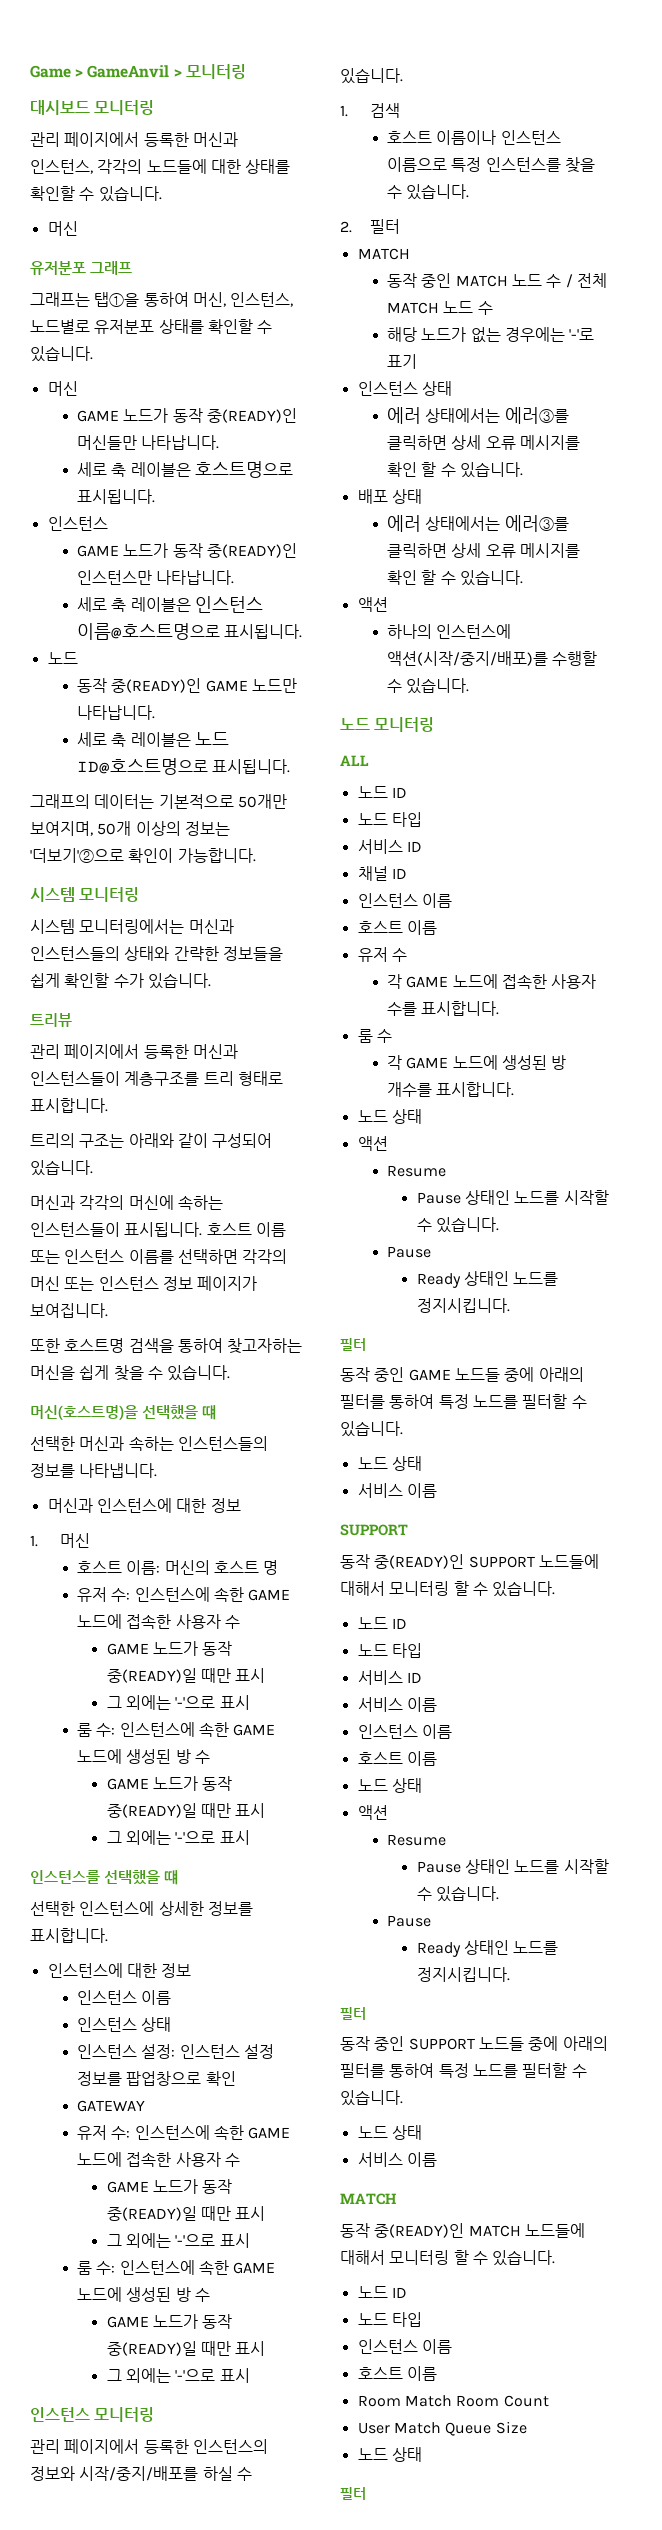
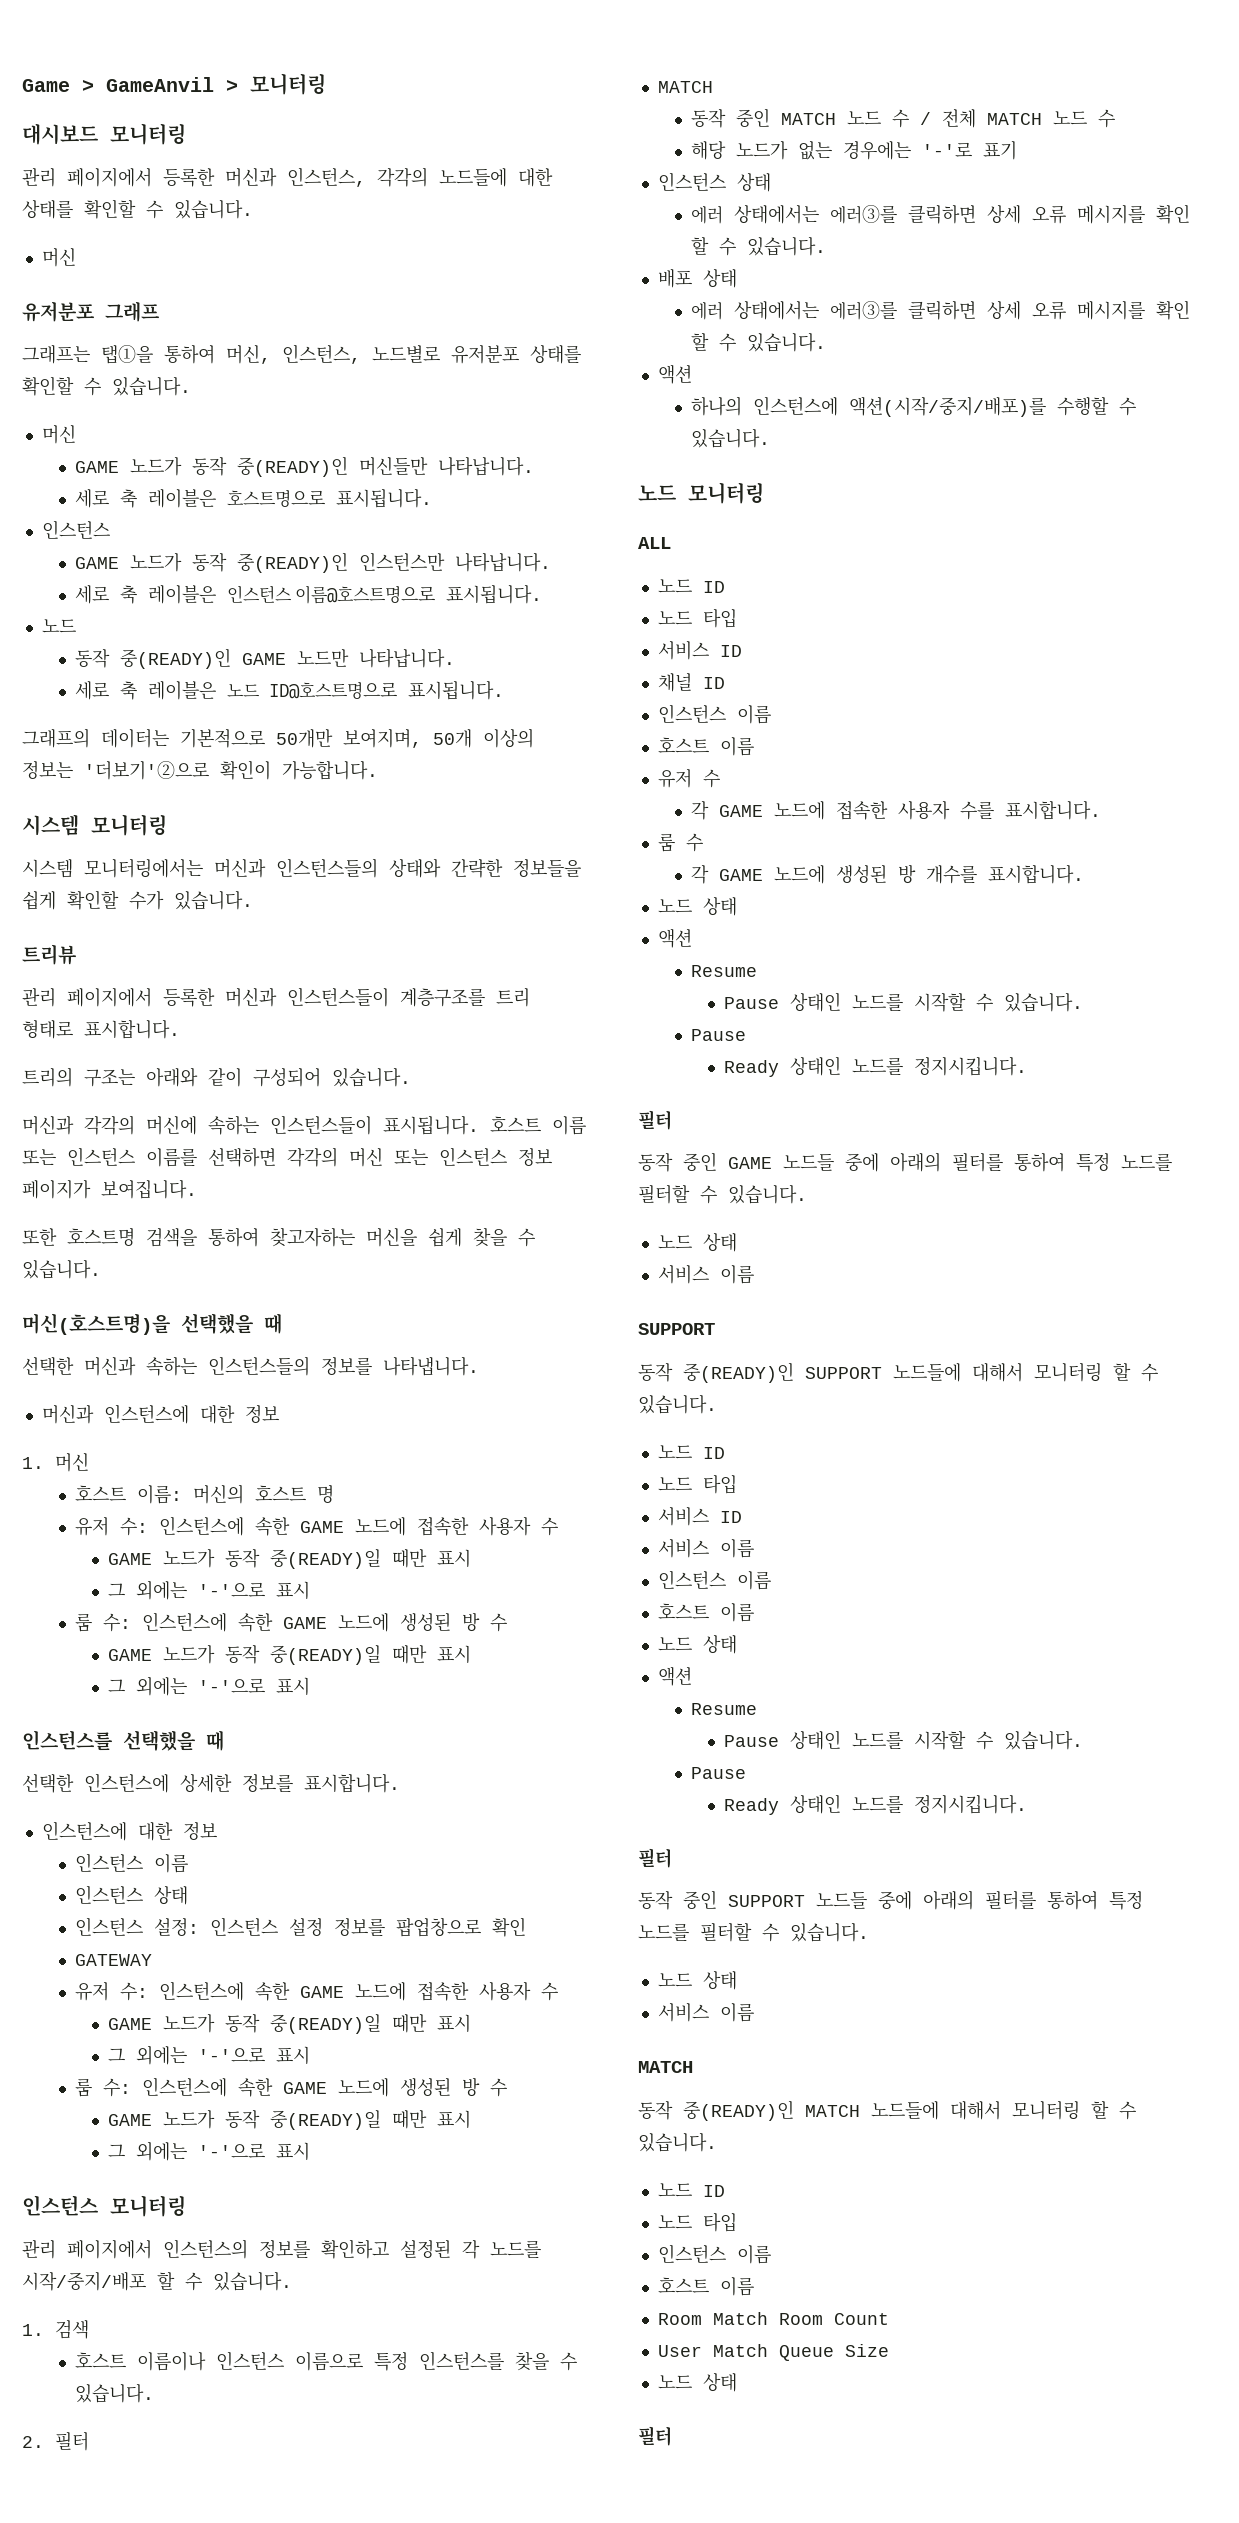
- 머신(호스트명)을 선택했을 떄
+ 머신(호스트명)을 선택했을 때
- 인스턴스를 선택했을 떄
+ 인스턴스를 선택했을 때
- 관리 페이지에서 등록한 인스턴스의 정보와 시작/중지/배포를 하실 수 있습니다.
+ 관리 페이지에서 인스턴스의 정보를 확인하고 설정된 각 노드를 시작/중지/배포 할 수 있습니다.

